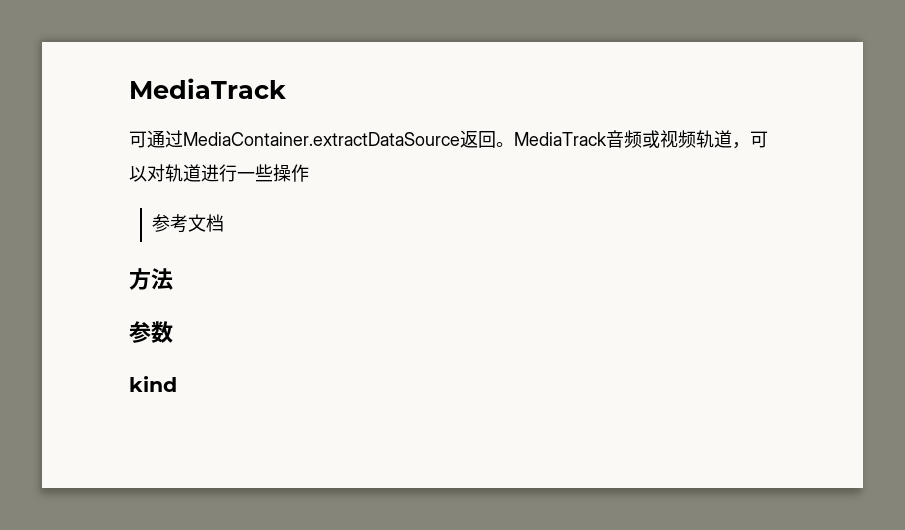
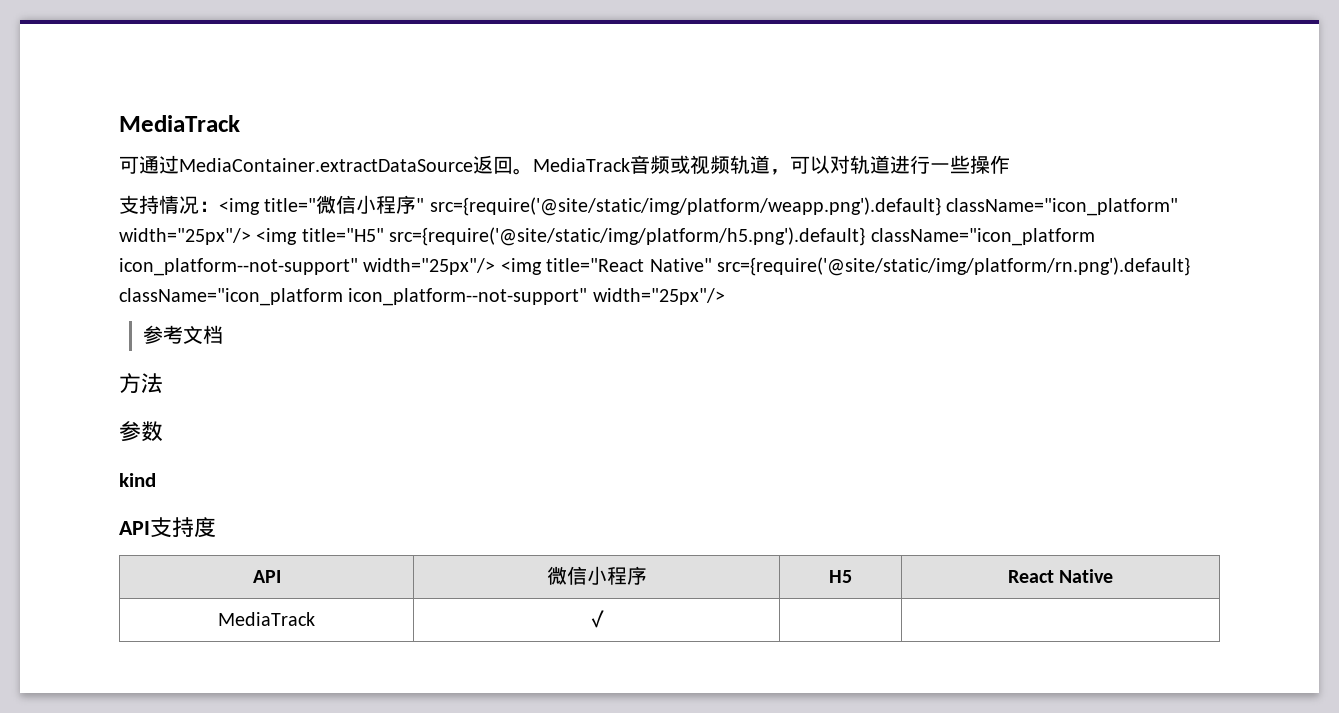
+ 支持情况：<img title="微信小程序" src={require('@site/static/img/platform/weapp.png').default} className="icon_platform" width="25px"/> <img title="H5" src={require('@site/static/img/platform/h5.png').default} className="icon_platform icon_platform--not-support" width="25px"/> <img title="React Native" src={require('@site/static/img/platform/rn.png').default} className="icon_platform icon_platform--not-support" width="25px"/>
+ API支持度
+ API | 微信小程序 | H5 | React Native
+ MediaTrack | ✓ | |

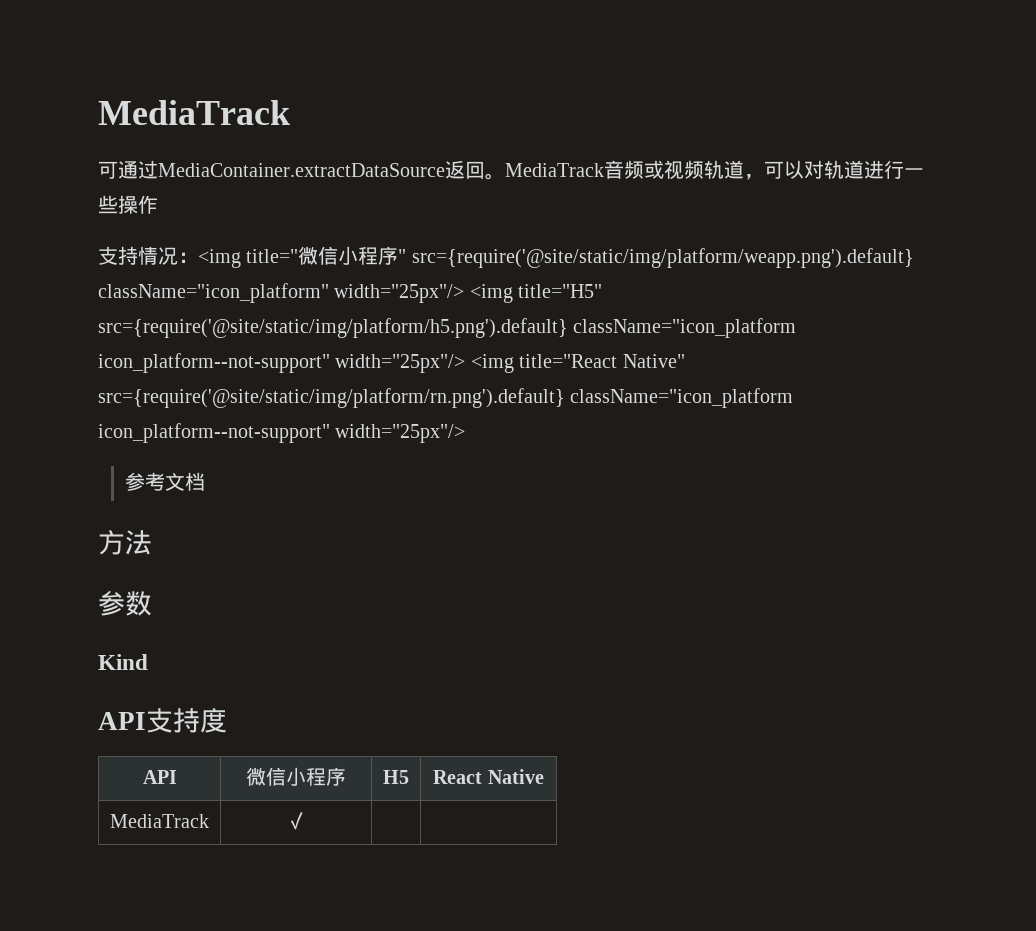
- kind
+ Kind

